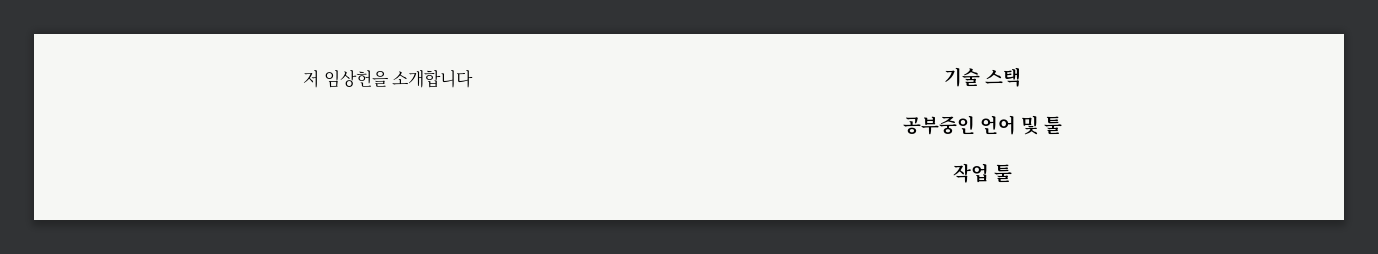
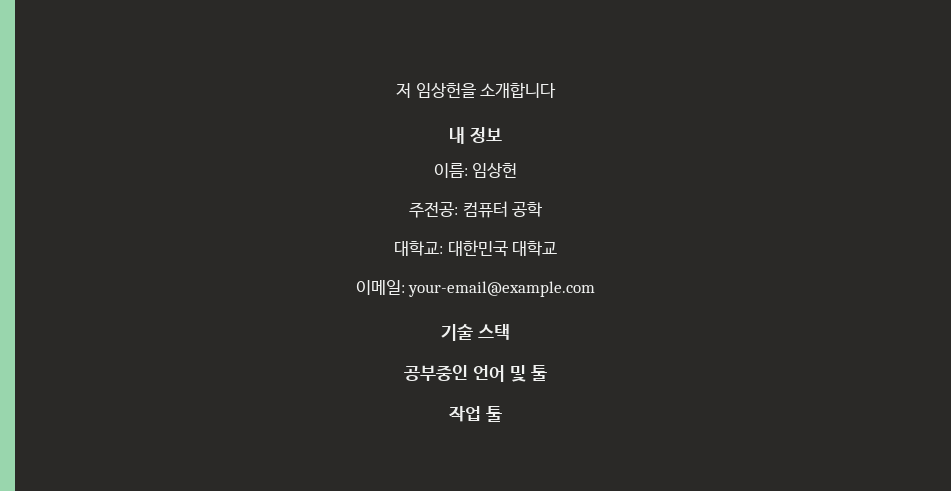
+ 내 정보
+ 이름: 임상헌
+ 주전공: 컴퓨터 공학
+ 대학교: 대한민국 대학교
+ 이메일: your-email@example.com

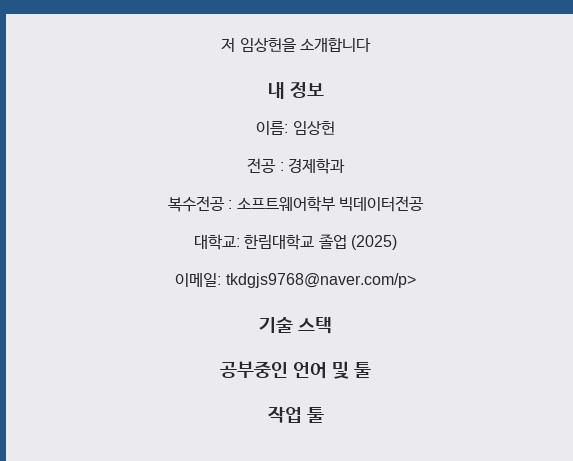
- 주전공: 컴퓨터 공학
- 대학교: 대한민국 대학교
+ 전공 : 경제학과
+ 복수전공 : 소프트웨어학부 빅데이터전공
+ 대학교: 한림대학교 졸업 (2025)
- 이메일: your-email@example.com
+ 이메일: tkdgjs9768@naver.com/p>

